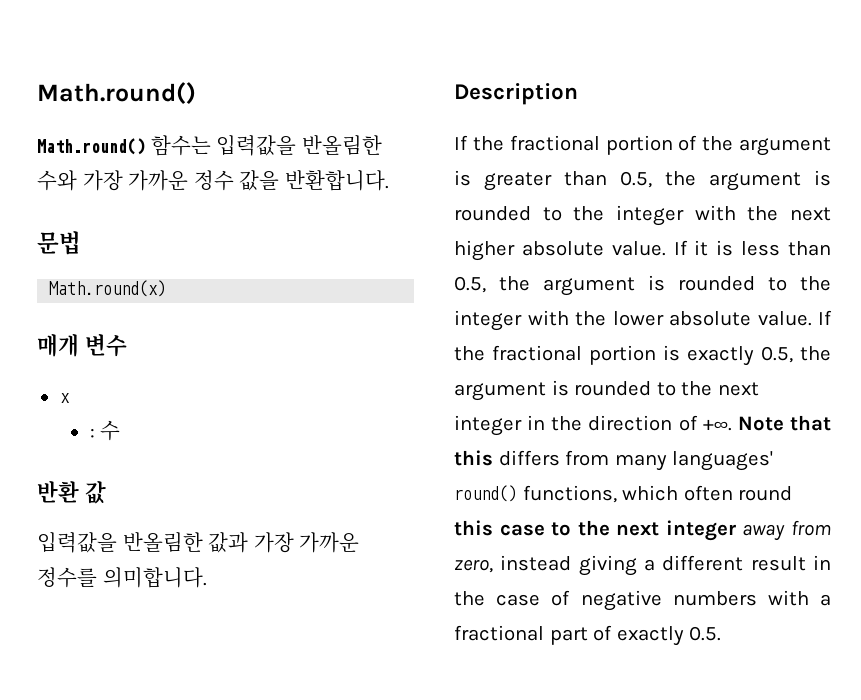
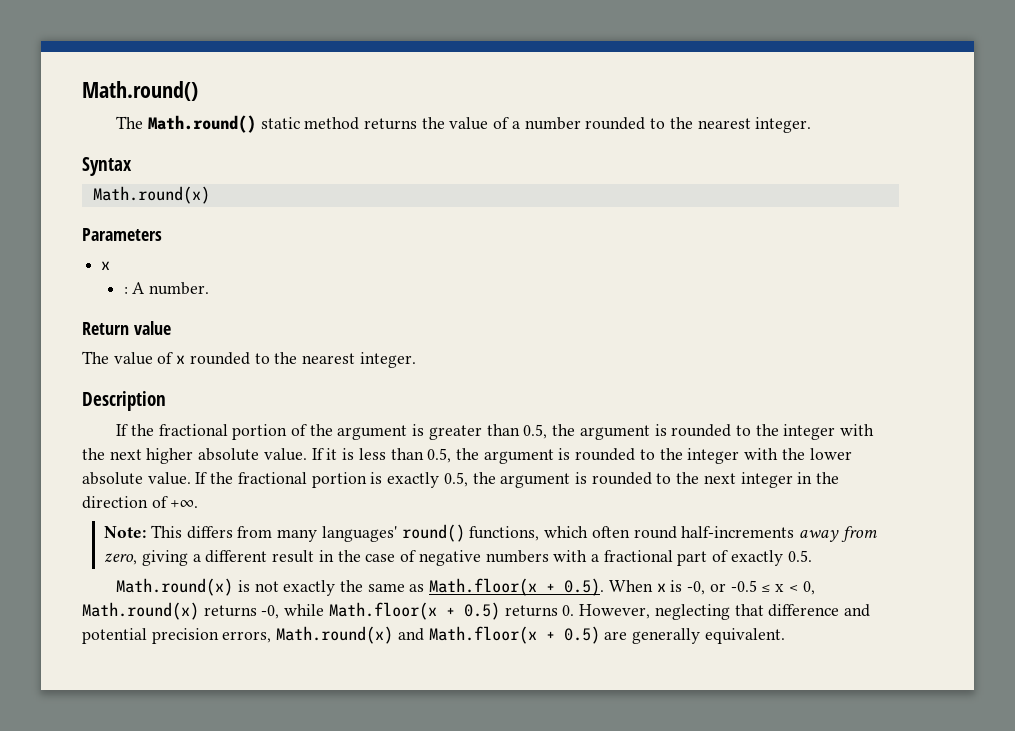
- Math.round() 함수는 입력값을 반올림한 수와 가장 가까운 정수 값을 반환합니다.
- 문법
+ The Math.round() static method returns the value of a number rounded to the nearest integer.
+ Syntax
- 매개 변수
+ Parameters
- : 수
- 반환 값
- 입력값을 반올림한 값과 가장 가까운 정수를 의미합니다.
+ : A number.
+ Return value
+ The value of x rounded to the nearest integer.
- If the fractional portion is exactly 0.5, the argument is rounded to the next integer in the direction of +∞. Note that this differs from many languages' round() functions, which often round this case to the next integer away from zero, instead giving a different result in the case of negative numbers with a fractional part of exactly 0.5.
+ If the fractional portion is exactly 0.5, the argument is rounded to the next integer in the direction of +∞.
+ Note: This differs from many languages' round() functions, which often round half-increments away from zero, giving a different result in the case of negative numbers with a fractional part of exactly 0.5.
+ Math.round(x) is not exactly the same as Math.floor(x + 0.5). When x is -0, or -0.5 ≤ x < 0, Math.round(x) returns -0, while Math.floor(x + 0.5) returns 0. However, neglecting that difference and potential precision errors, Math.round(x) and Math.floor(x + 0.5) are generally equivalent.

